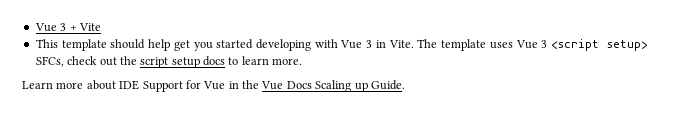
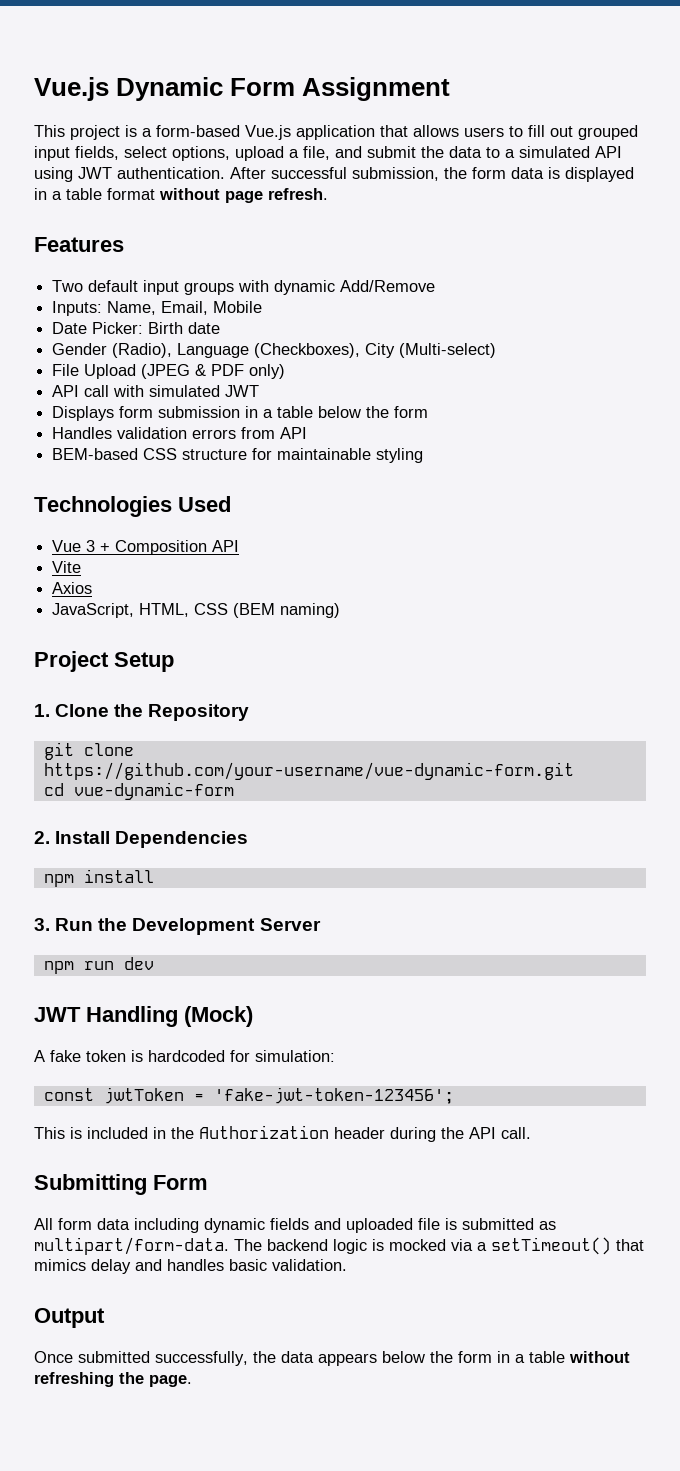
+ Vue.js Dynamic Form Assignment
+ This project is a form-based Vue.js application that allows users to fill out grouped input fields, select options, upload a file, and submit the data to a simulated API using JWT authentication. After successful submission, the form data is displayed in a table format without page refresh.
+ Features
+ Two default input groups with dynamic Add/Remove
+ Inputs: Name, Email, Mobile
+ Date Picker: Birth date
+ Gender (Radio), Language (Checkboxes), City (Multi-select)
+ File Upload (JPEG & PDF only)
+ API call with simulated JWT
+ Displays form submission in a table below the form
+ Handles validation errors from API
+ BEM-based CSS structure for maintainable styling
+ Technologies Used
- Vue 3 + Vite
+ Vue 3 + Composition API
+ Vite
- This template should help get you started developing with Vue 3 in Vite. The template uses Vue 3 <script setup> SFCs, check out the script setup docs to learn more.
- Learn more about IDE Support for Vue in the Vue Docs Scaling up Guide.
+ Axios
+ JavaScript, HTML, CSS (BEM naming)
+ Project Setup
+ 1. Clone the Repository
+ git clone https://github.com/your-username/vue-dynamic-form.git
+ cd vue-dynamic-form
+ 2. Install Dependencies
+ npm install
+ 3. Run the Development Server
+ npm run dev
+ JWT Handling (Mock)
+ A fake token is hardcoded for simulation:
+ const jwtToken = 'fake-jwt-token-123456';
+ This is included in the Authorization header during the API call.
+ Submitting Form
+ All form data including dynamic fields and uploaded file is submitted as multipart/form-data. The backend logic is mocked via a setTimeout() that mimics delay and handles basic validation.
+ Output
+ Once submitted successfully, the data appears below the form in a table without refreshing the page.

